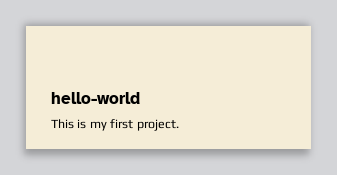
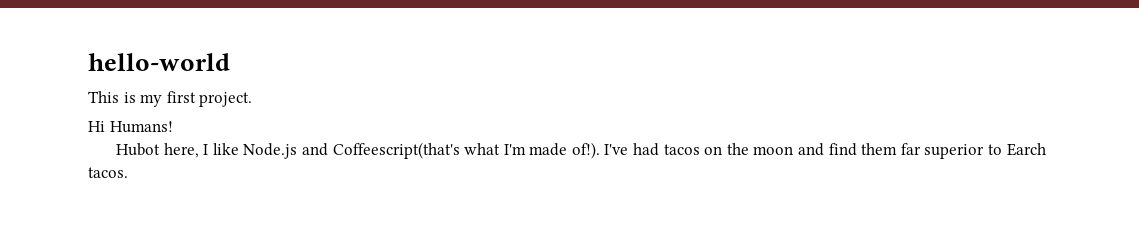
+ Hi Humans!
+ Hubot here, I like Node.js and Coffeescript(that's what I'm made of!). I've had tacos on the moon and find them far superior to Earch tacos.

